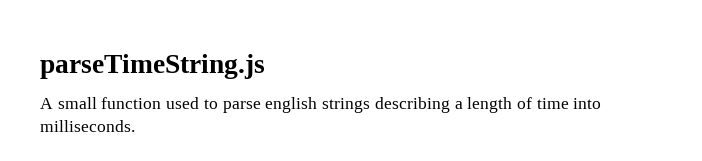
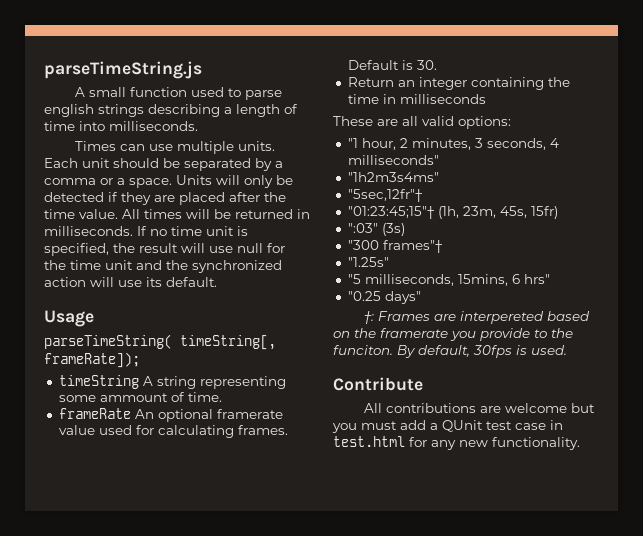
+ Times can use multiple units. Each unit should be separated by a comma or a space. Units will only be detected if they are placed after the time value. All times will be returned in milliseconds. If no time unit is specified, the result will use null for the time unit and the synchronized action will use its default.
+ Usage
+ parseTimeString( timeString[, frameRate]);
+ timeString A string representing some ammount of time.
+ frameRate An optional framerate value used for calculating frames. Default is 30.
+ Return an integer containing the time in milliseconds
+ These are all valid options:
+ "1 hour, 2 minutes, 3 seconds, 4 milliseconds"
+ "1h2m3s4ms"
+ "5sec,12fr"†
+ "01:23:45;15"† (1h, 23m, 45s, 15fr)
+ ":03" (3s)
+ "300 frames"†
+ "1.25s"
+ "5 milliseconds, 15mins, 6 hrs"
+ "0.25 days"
+ †: Frames are interpereted based on the framerate you provide to the funciton. By default, 30fps is used.
+ Contribute
+ All contributions are welcome but you must add a QUnit test case in test.html for any new functionality.

